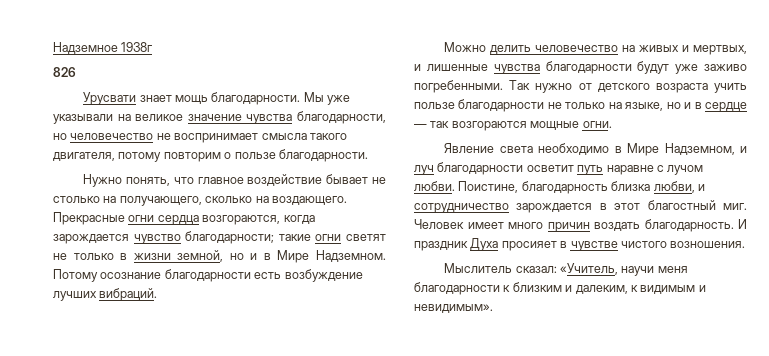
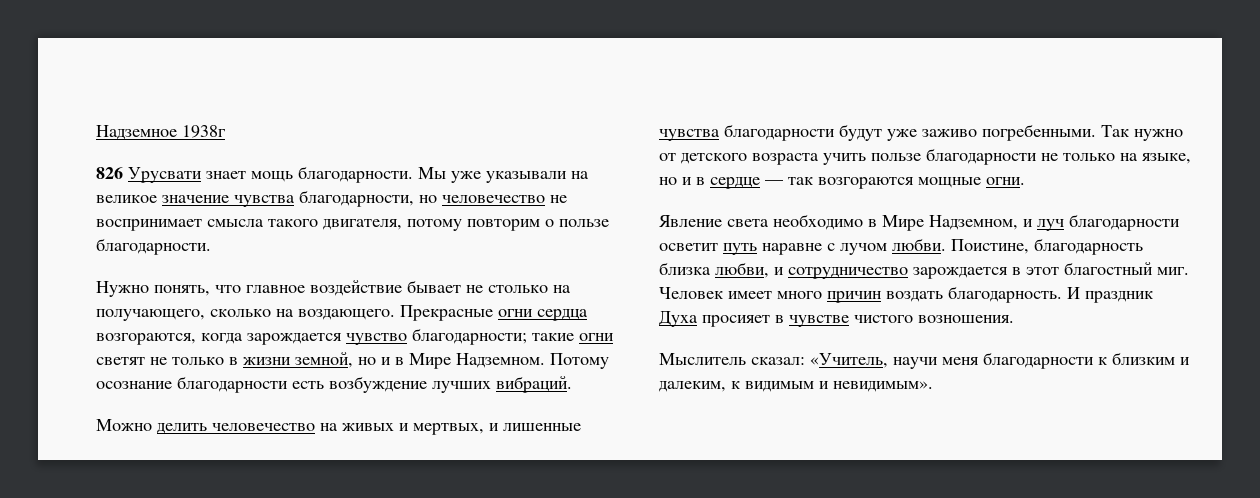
- 826
- Урусвати знает мощь благодарности.
+ 826 Урусвати знает мощь благодарности.

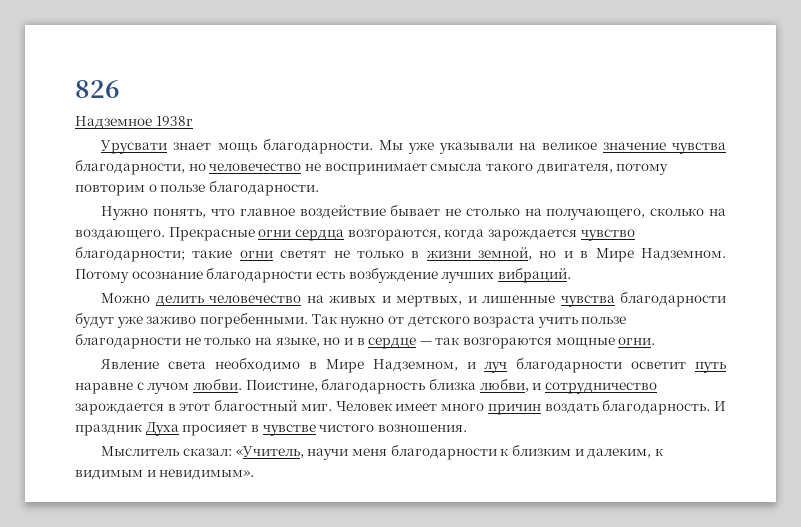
+ 826
- 826 Урусвати знает мощь благодарности.
+ Урусвати знает мощь благодарности.

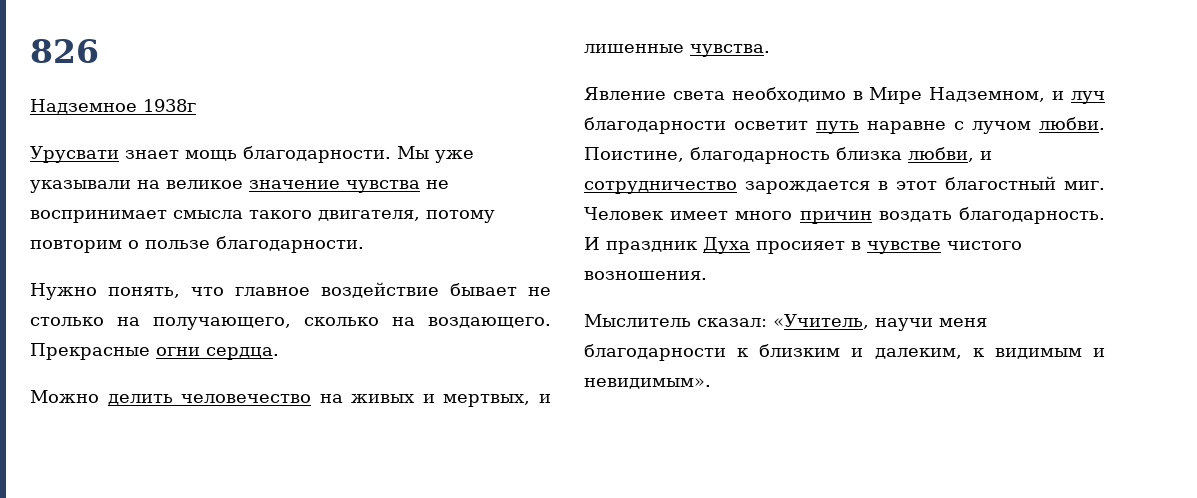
- Мы уже указывали на великое значение чувства благодарности, но человечество не воспринимает смысла такого двигателя, потому повторим о пользе благодарности.
+ Мы уже указывали на великое значение чувства не воспринимает смысла такого двигателя, потому повторим о пользе благодарности.
- Прекрасные огни сердца возгораются, когда зарождается чувство благодарности; такие огни светят не только в жизни земной, но и в Мире Надземном. Потому осознание благодарности есть возбуждение лучших вибраций.
+ Прекрасные огни сердца.
- Можно делить человечество на живых и мертвых, и лишенные чувства благодарности будут уже заживо погребенными. Так нужно от детского возраста учить пользе благодарности не только на языке, но и в сердце — так возгораются мощные огни.
+ Можно делить человечество на живых и мертвых, и лишенные чувства.

